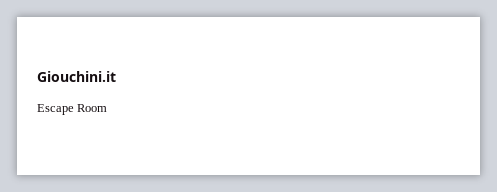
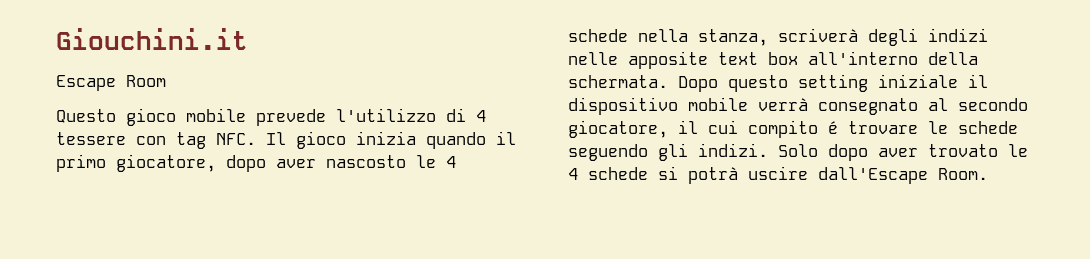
+ Questo gioco mobile prevede l'utilizzo di 4 tessere con tag NFC. Il gioco inizia quando il primo giocatore, dopo aver nascosto le 4 schede nella stanza, scriverà degli indizi nelle apposite text box all'interno della schermata. Dopo questo setting iniziale il dispositivo mobile verrà consegnato al secondo giocatore, il cui compito é trovare le schede seguendo gli indizi. Solo dopo aver trovato le 4 schede si potrà uscire dall'Escape Room.

